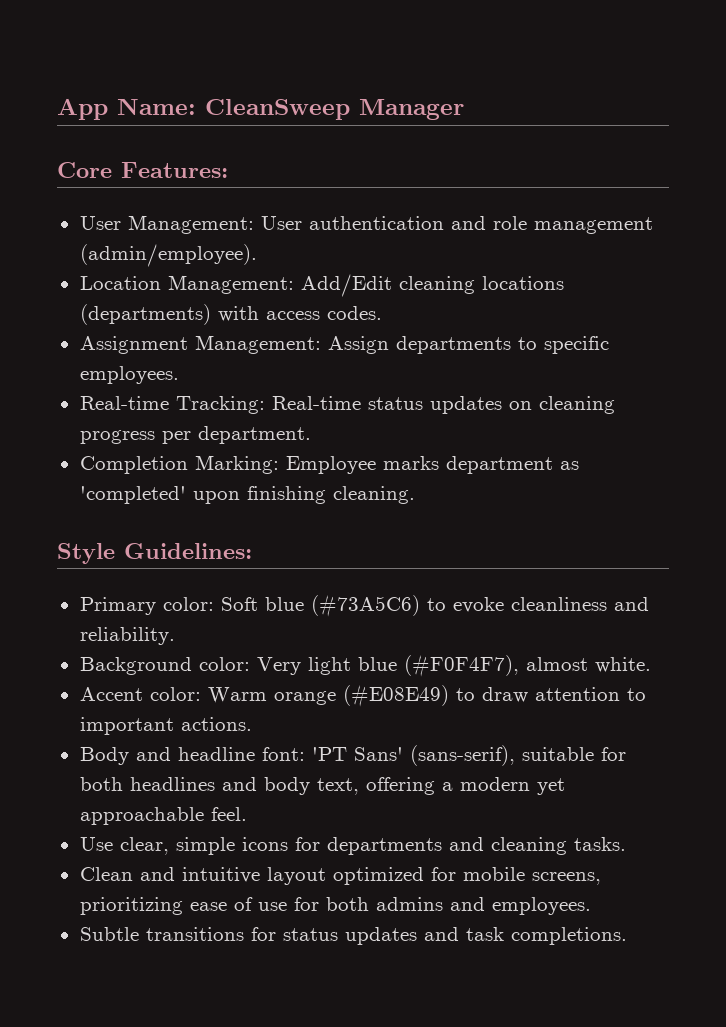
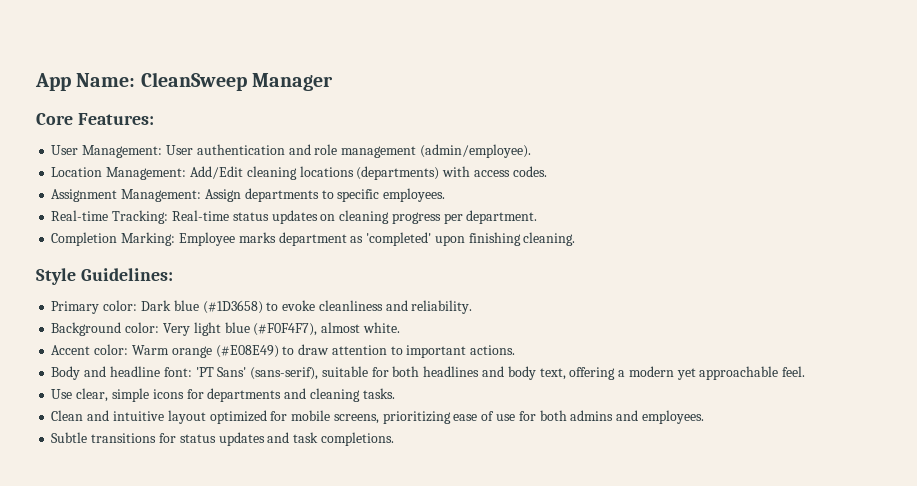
- Primary color: Soft blue (#73A5C6) to evoke cleanliness and reliability.
+ Primary color: Dark blue (#1D3658) to evoke cleanliness and reliability.

